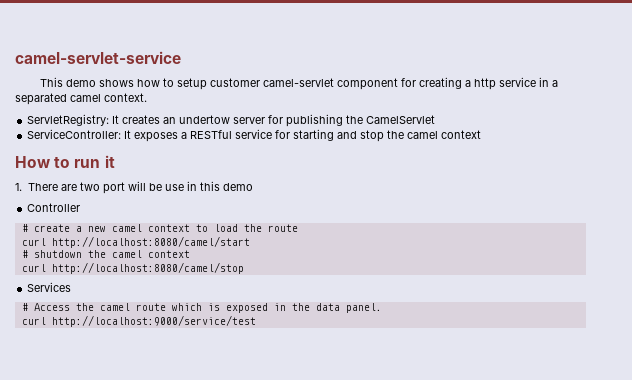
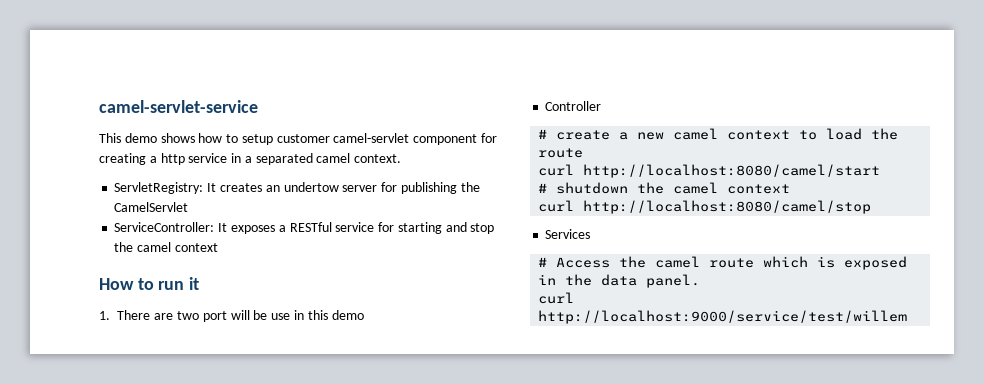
- curl http://localhost:9000/service/test
+ curl http://localhost:9000/service/test/willem

